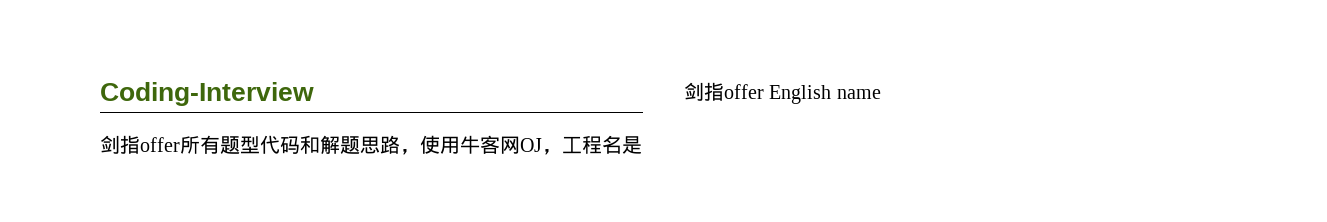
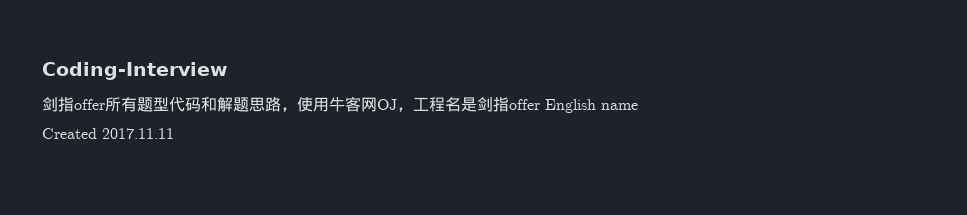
+ Created 2017.11.11

